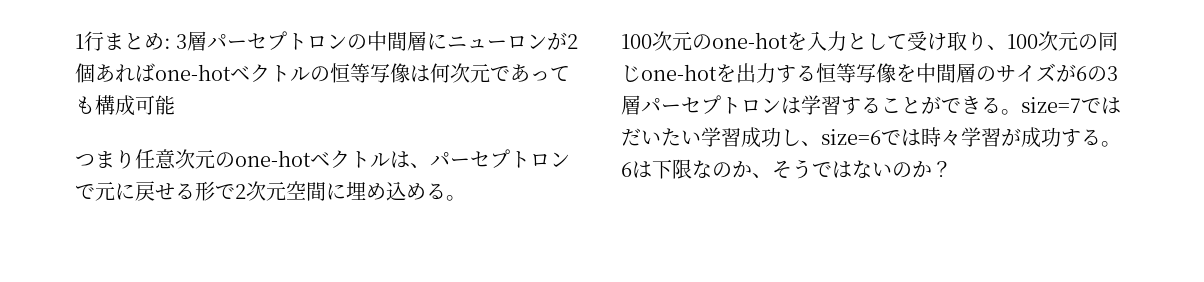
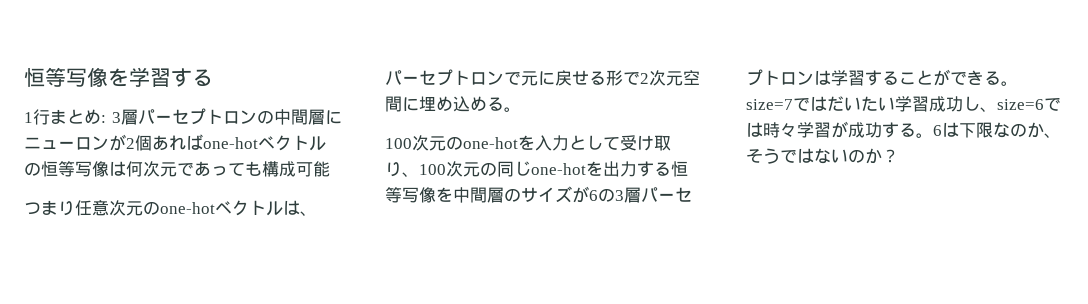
+ 恒等写像を学習する

